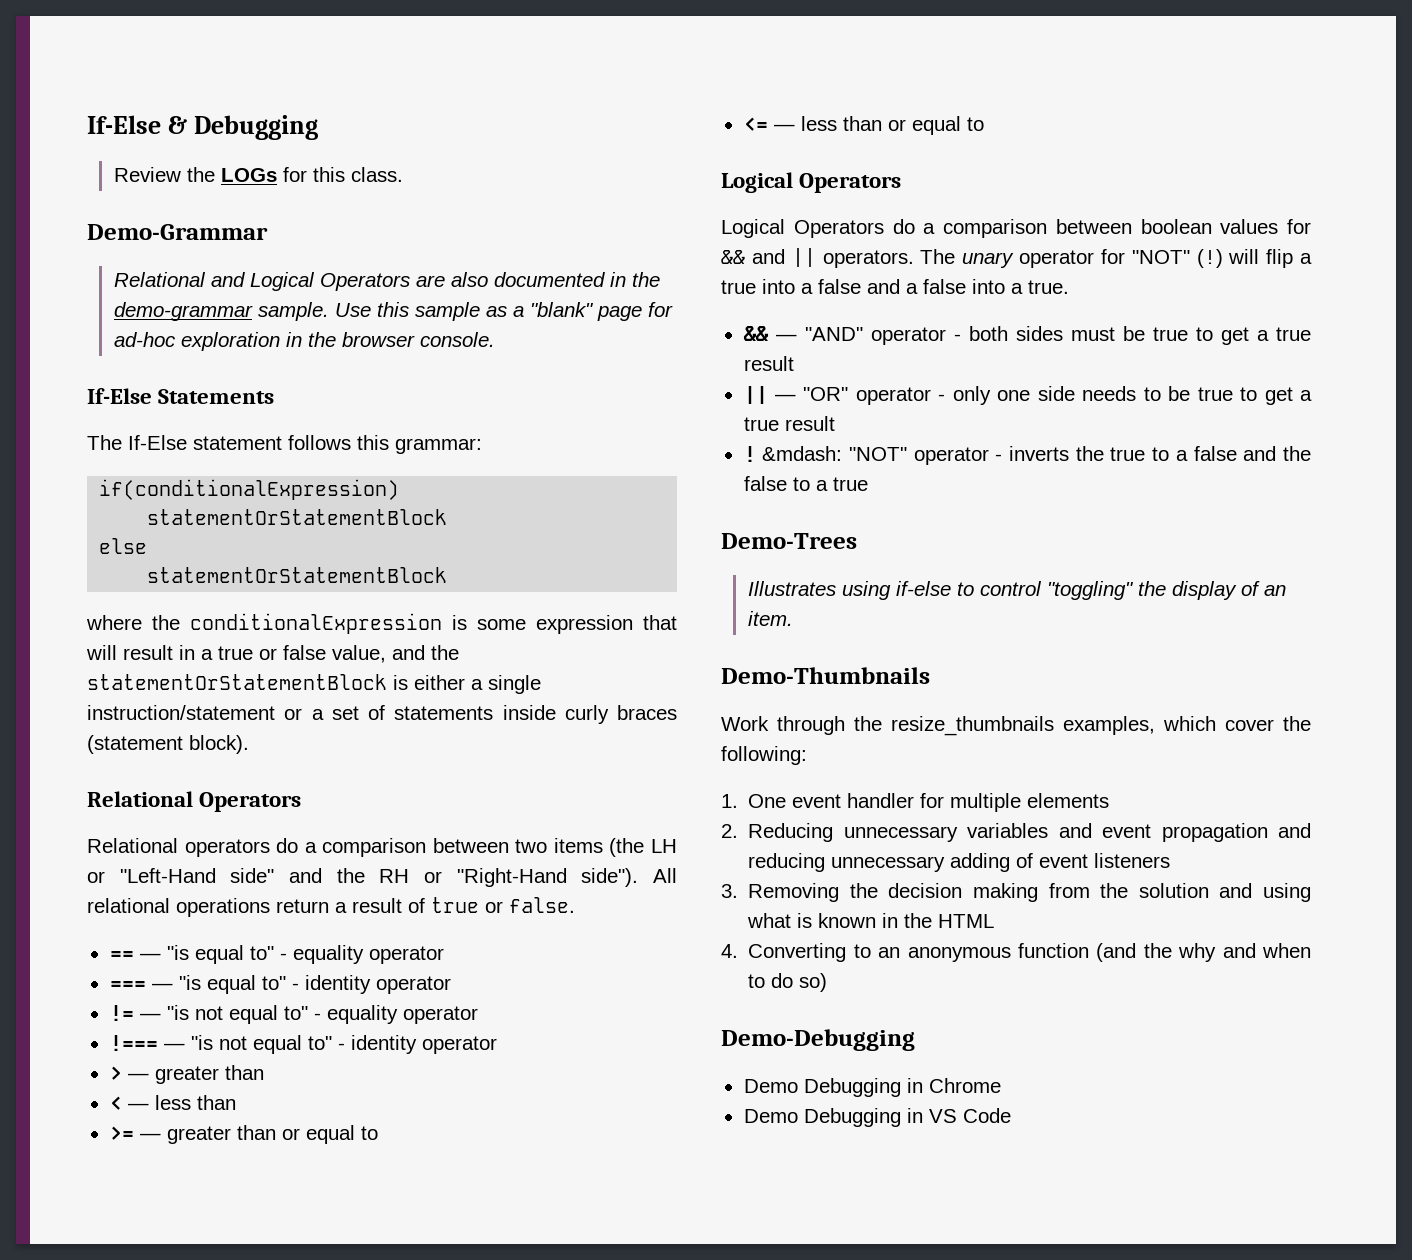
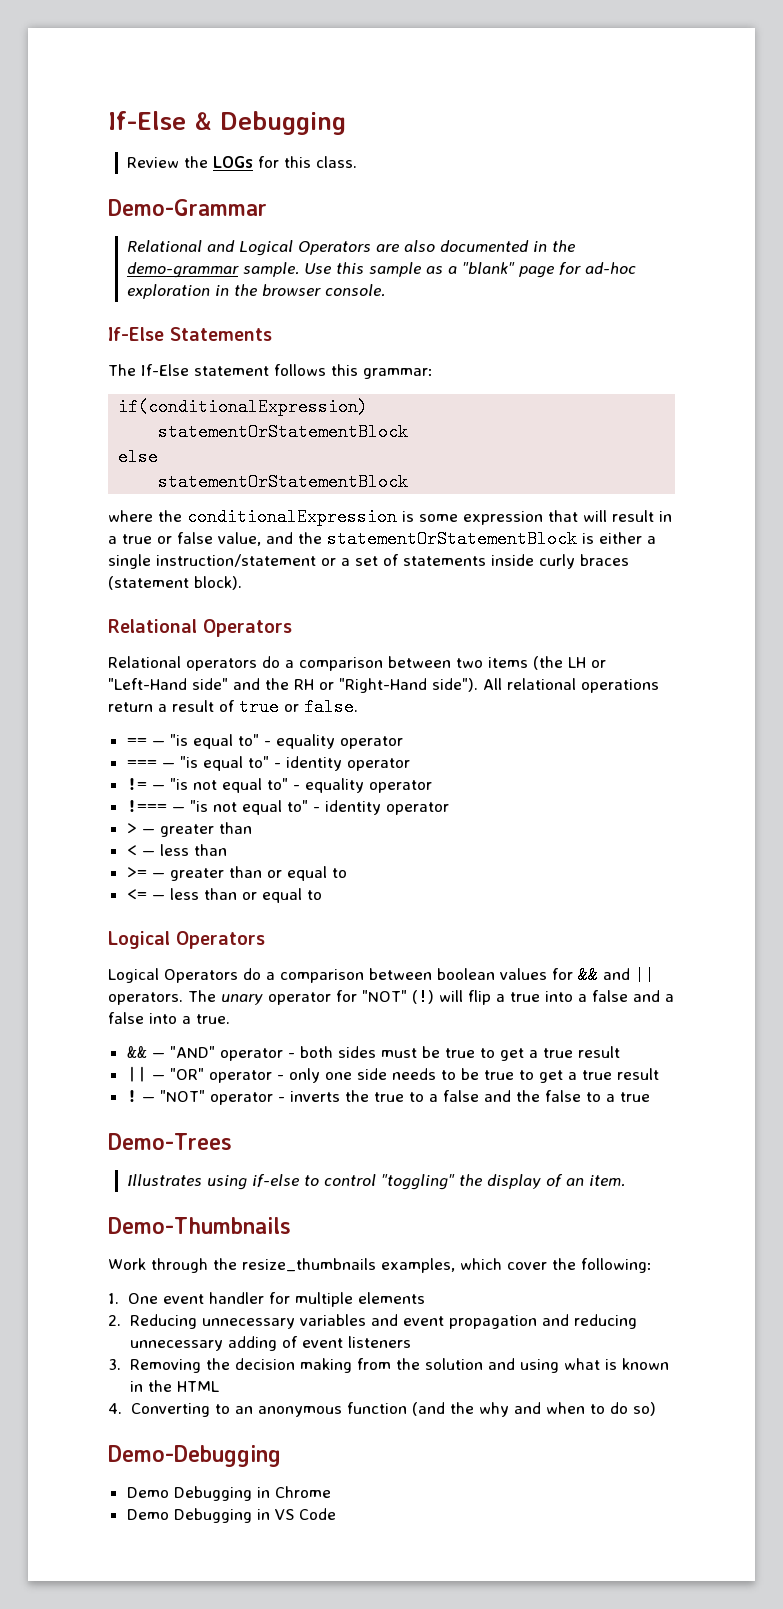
- &mdash: "NOT" operator - inverts the true to a false and the false to a true
+ — "NOT" operator - inverts the true to a false and the false to a true

